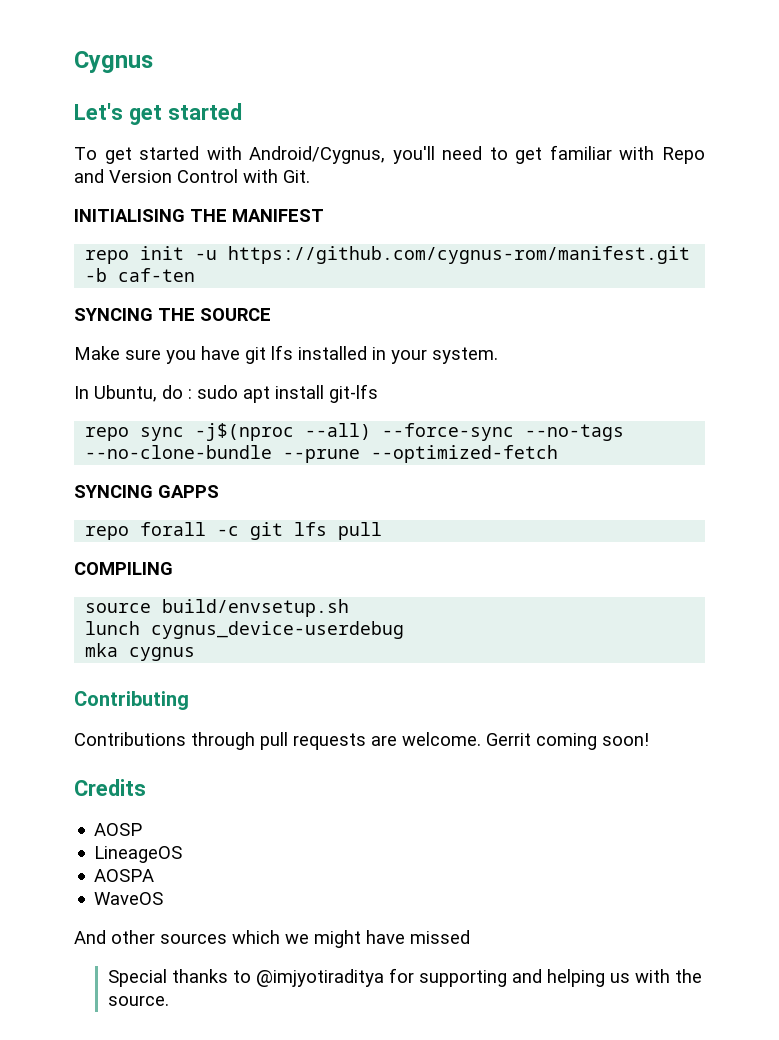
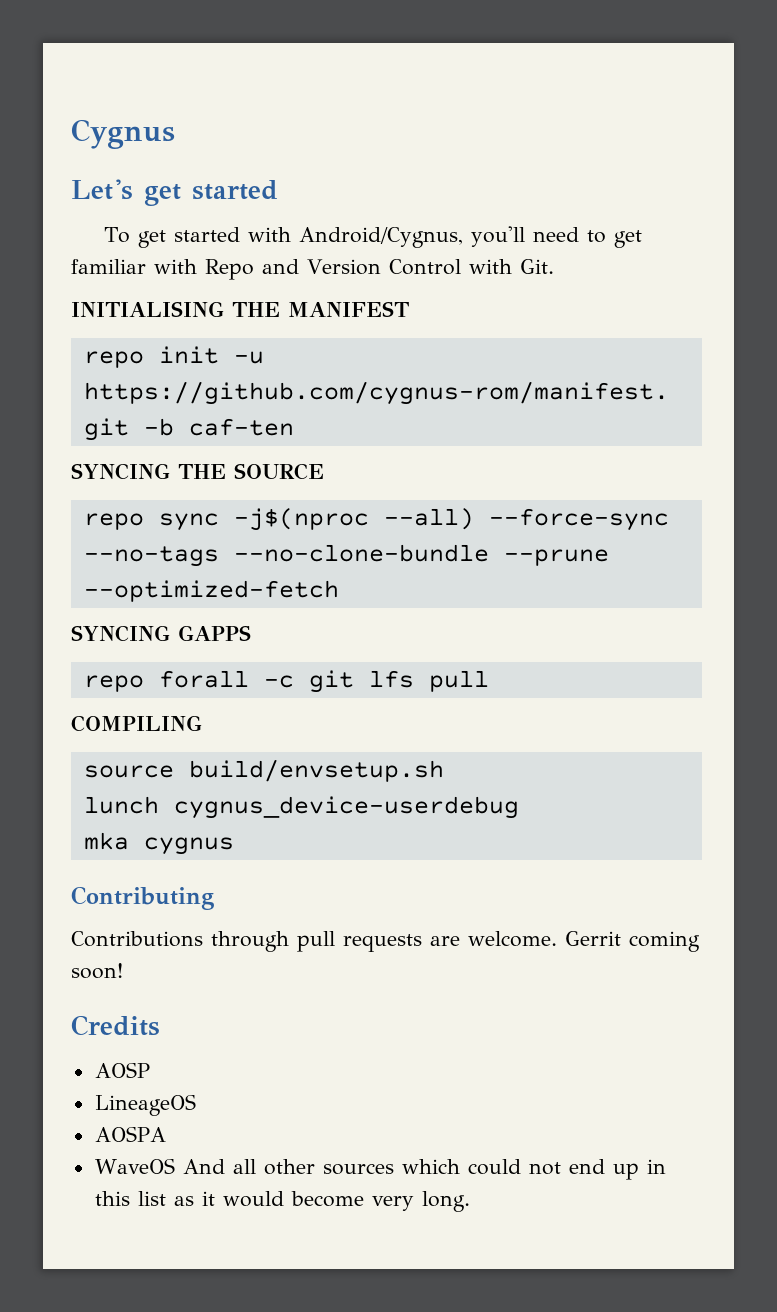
- Make sure you have git lfs installed in your system.
- In Ubuntu, do : sudo apt install git-lfs
- WaveOS
- And other sources which we might have missed
- Special thanks to @imjyotiraditya for supporting and helping us with the source.
+ WaveOS And all other sources which could not end up in this list as it would become very long.

